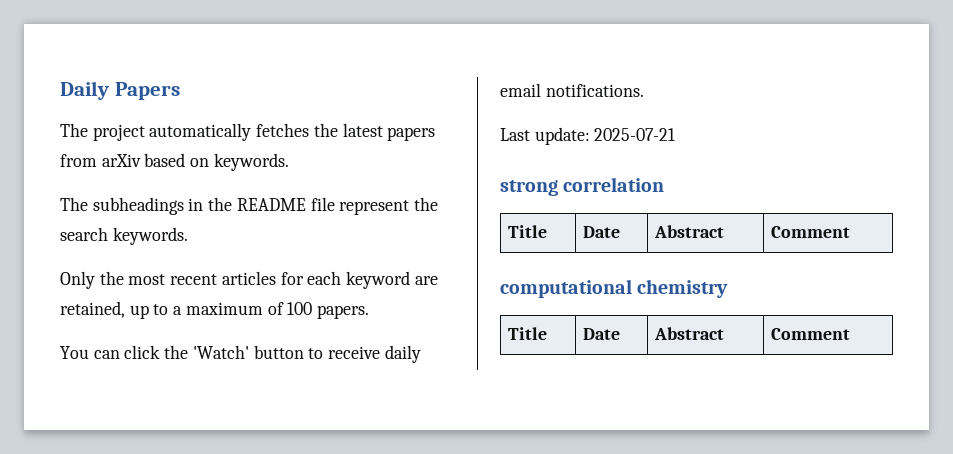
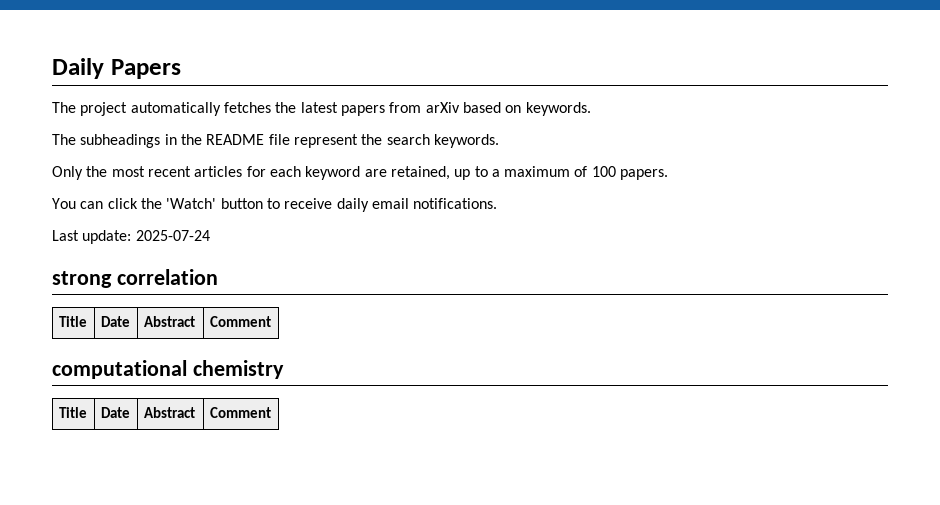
- Last update: 2025-07-21
+ Last update: 2025-07-24

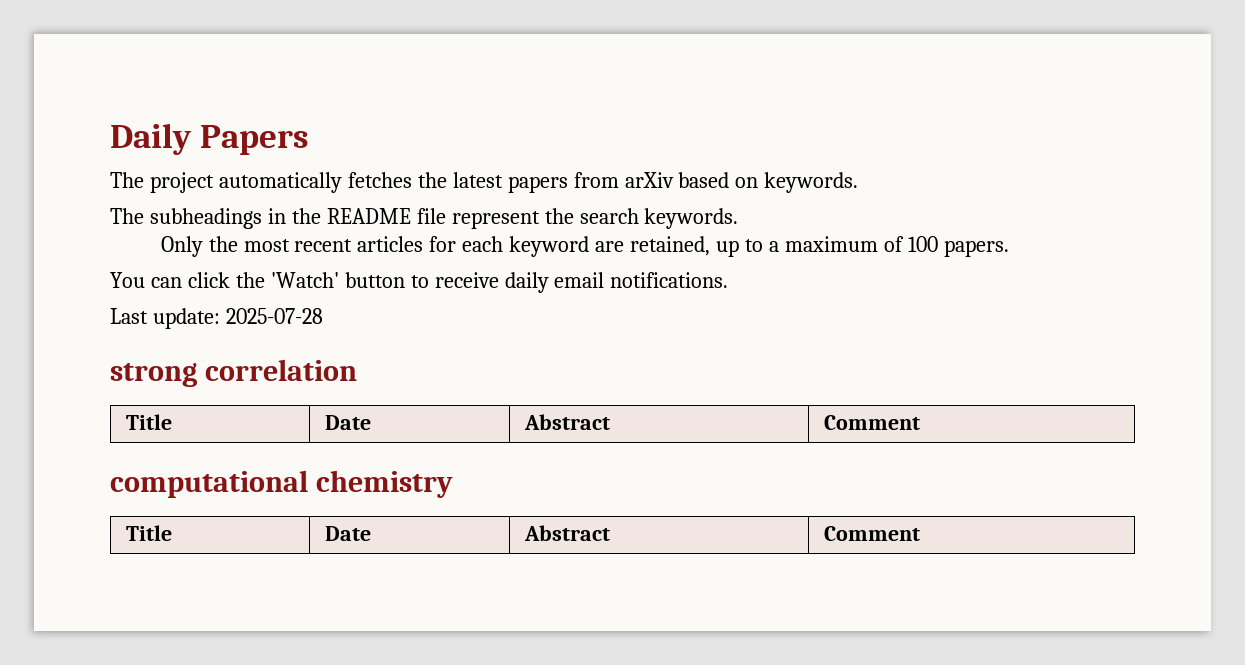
- Last update: 2025-07-24
+ Last update: 2025-07-28

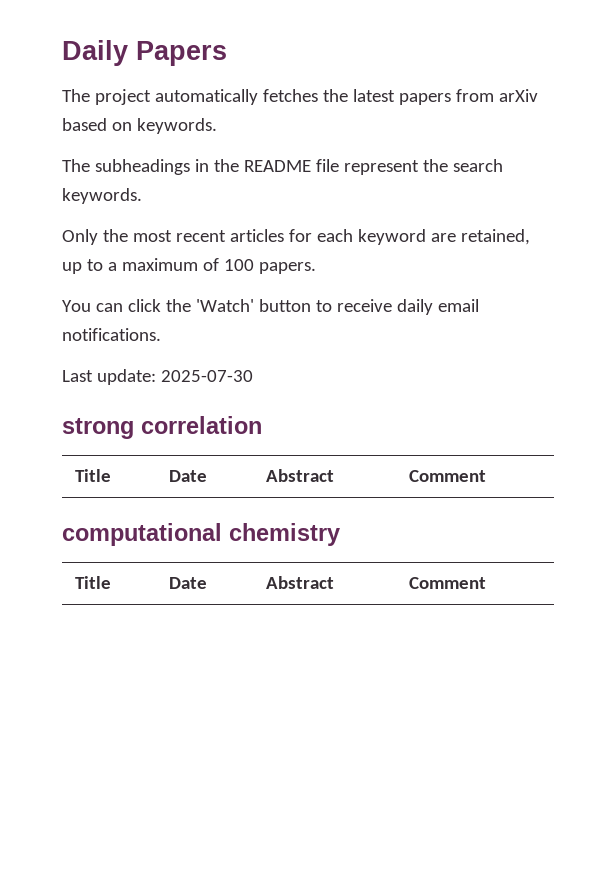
- Last update: 2025-07-28
+ Last update: 2025-07-30

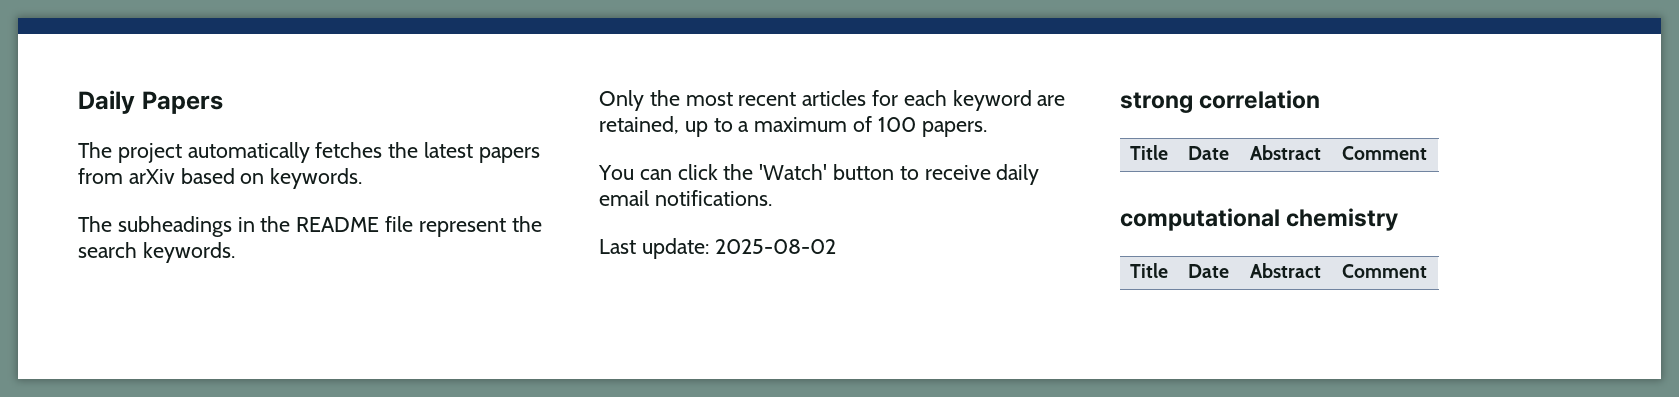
- Last update: 2025-07-30
+ Last update: 2025-08-02

